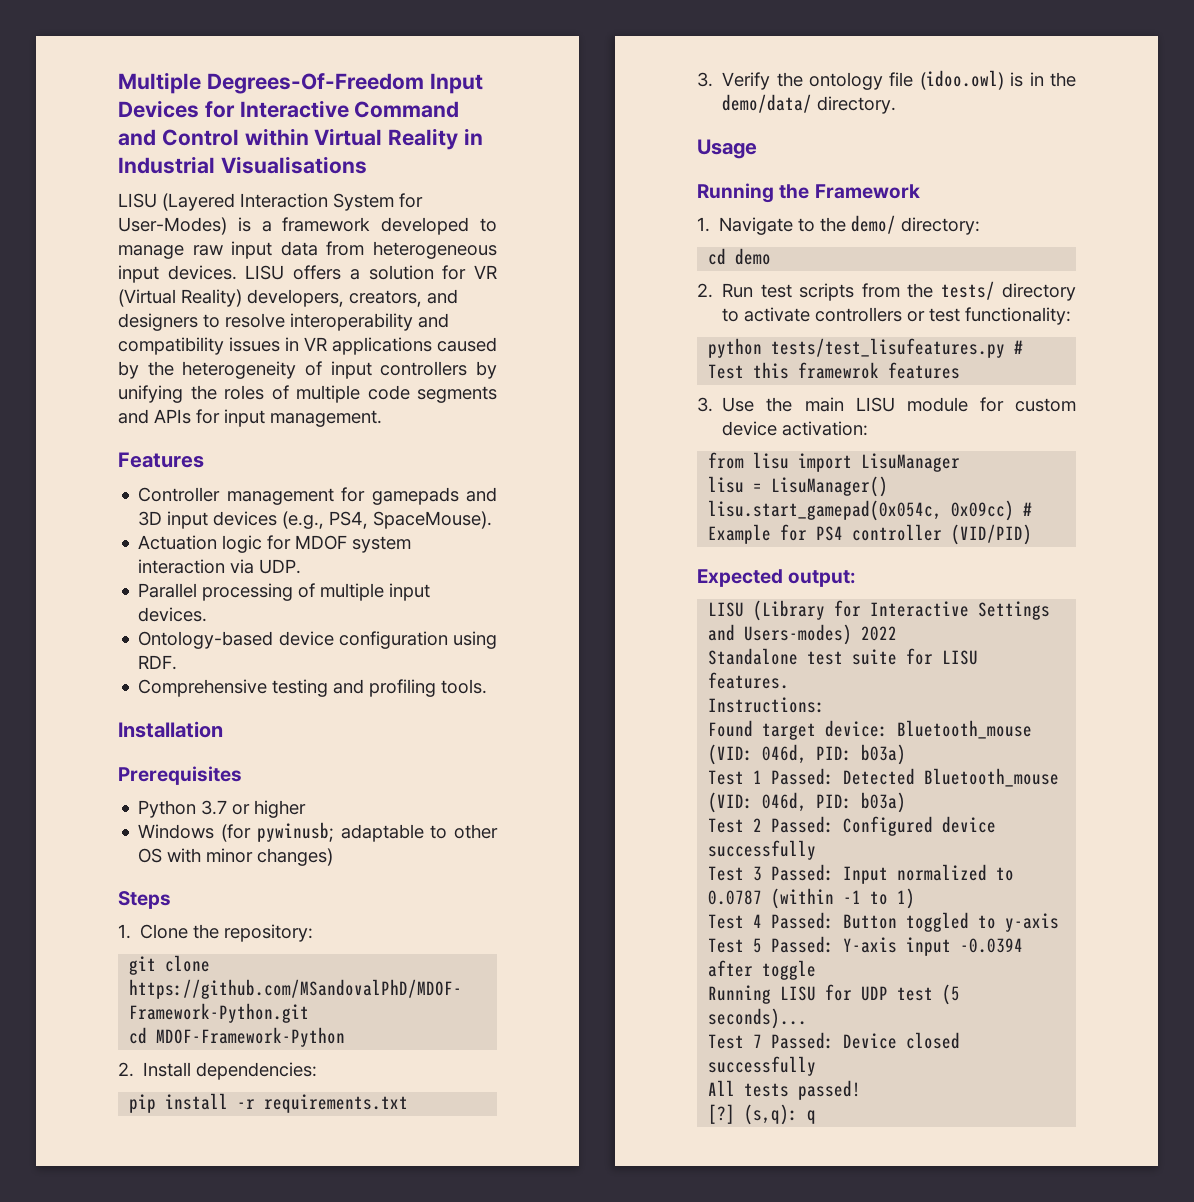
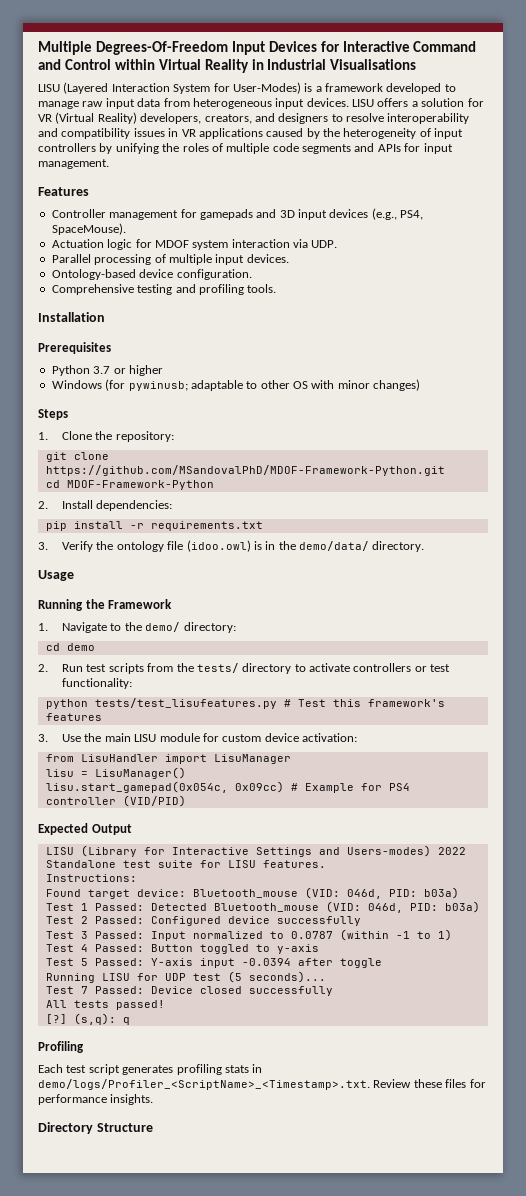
- Ontology-based device configuration using RDF.
+ Ontology-based device configuration.
- python tests/test_lisufeatures.py # Test this framewrok features
+ python tests/test_lisufeatures.py # Test this framework's features
- from lisu import LisuManager
+ from LisuHandler import LisuManager
- Expected output:
+ Expected Output
+ Profiling
+ Each test script generates profiling stats in demo/logs/Profiler_<ScriptName>_<Timestamp>.txt. Review these files for performance insights.
+ Directory Structure

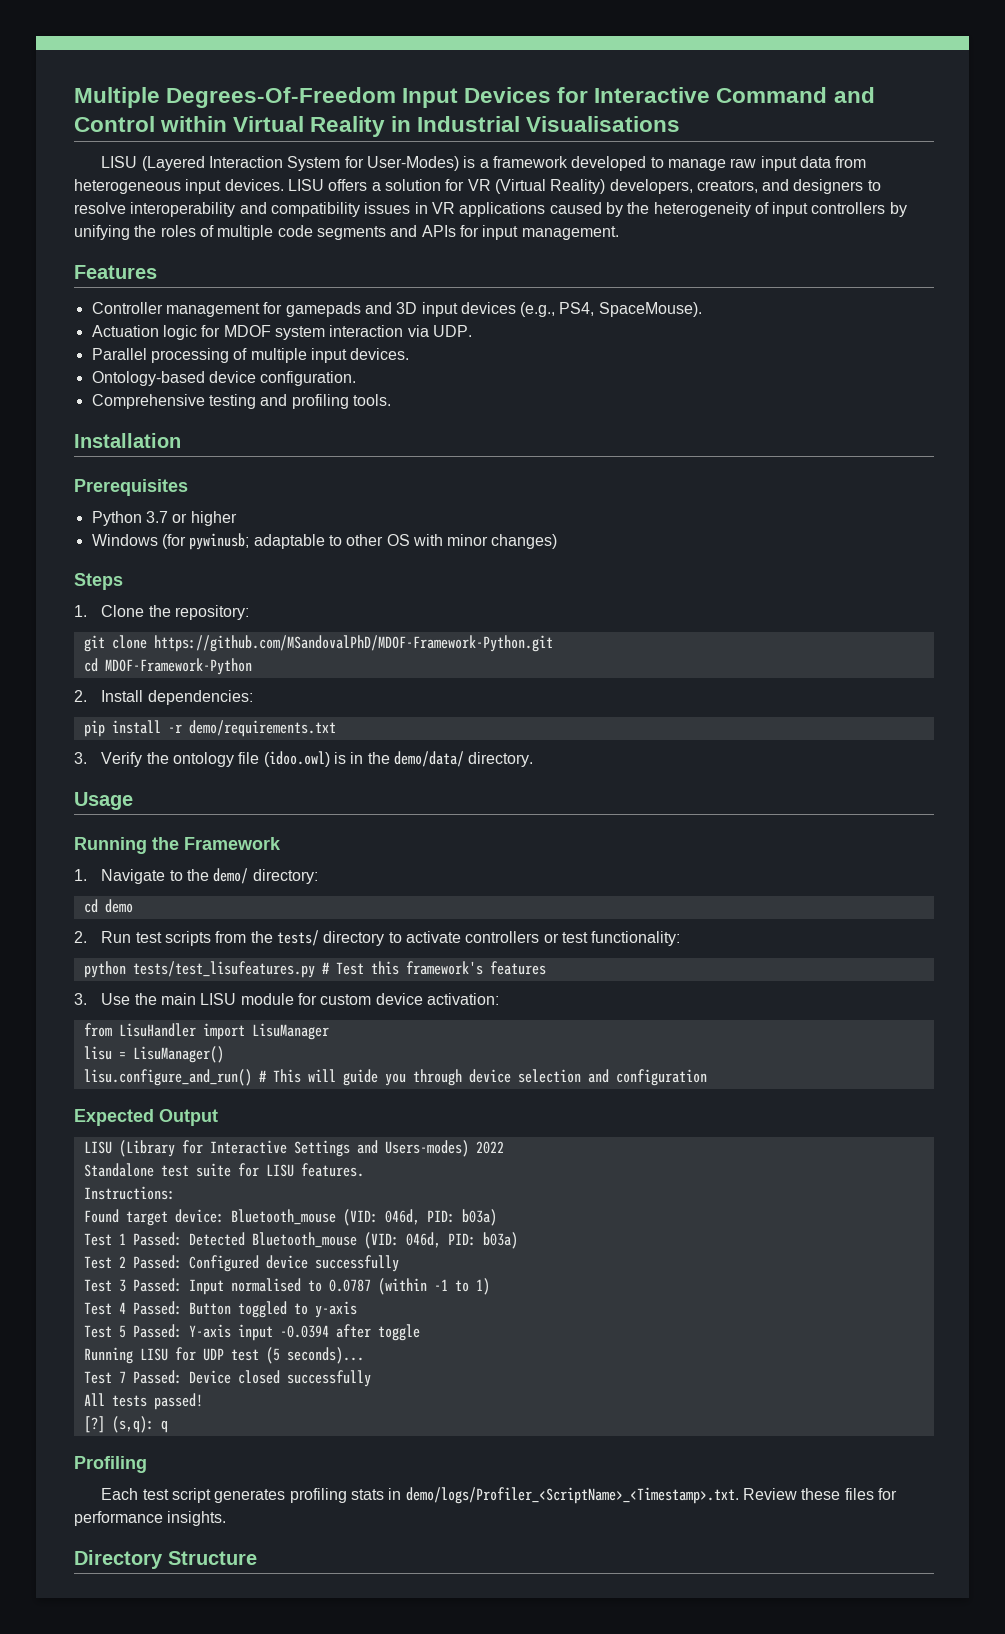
- pip install -r requirements.txt
+ pip install -r demo/requirements.txt
- lisu.start_gamepad(0x054c, 0x09cc) # Example for PS4 controller (VID/PID)
+ lisu.configure_and_run() # This will guide you through device selection and configuration
- Test 3 Passed: Input normalized to 0.0787 (within -1 to 1)
+ Test 3 Passed: Input normalised to 0.0787 (within -1 to 1)

